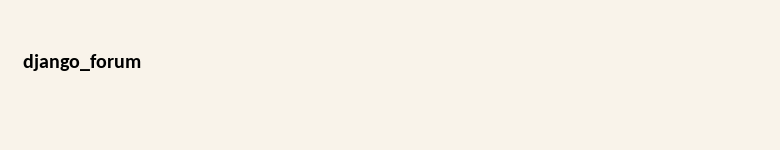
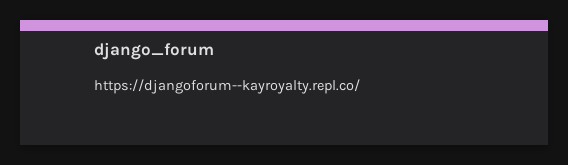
+ https://djangoforum--kayroyalty.repl.co/

